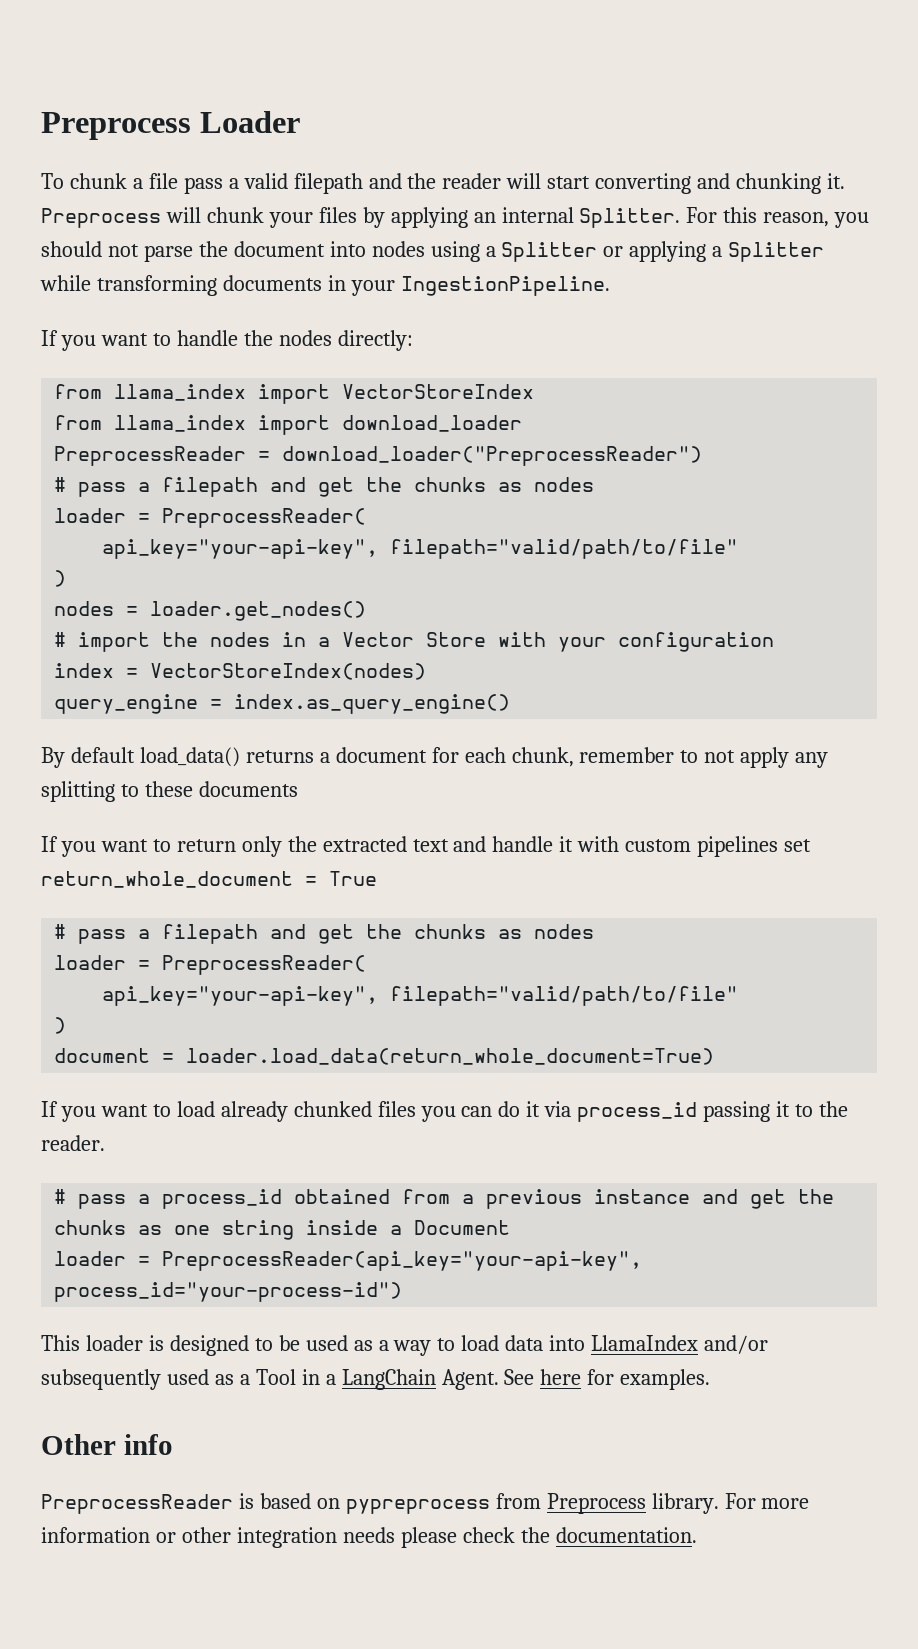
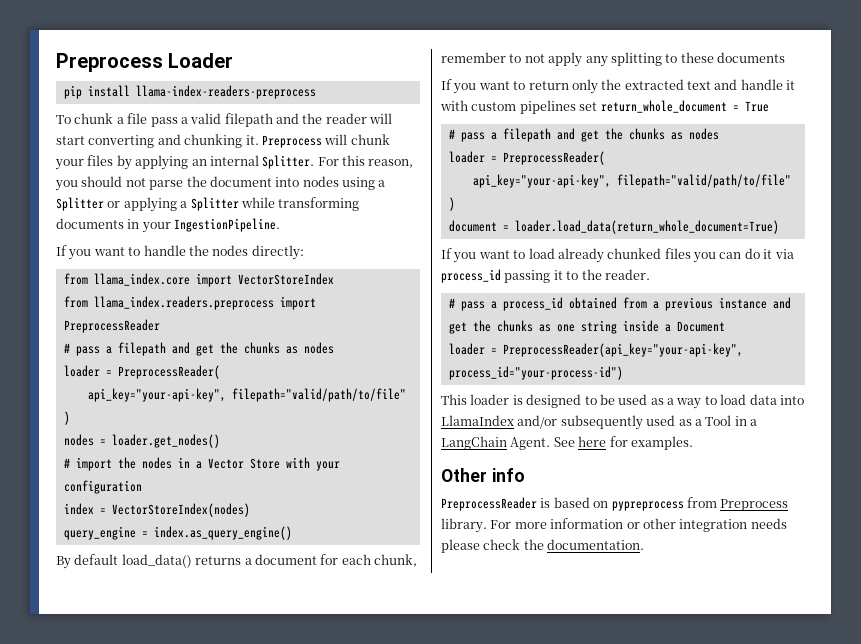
+ pip install llama-index-readers-preprocess
- from llama_index import VectorStoreIndex
+ from llama_index.core import VectorStoreIndex
- from llama_index import download_loader
- PreprocessReader = download_loader("PreprocessReader")
+ from llama_index.readers.preprocess import PreprocessReader

